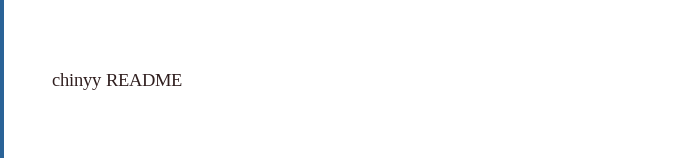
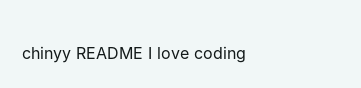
- chinyy README
+ chinyy README I love coding

